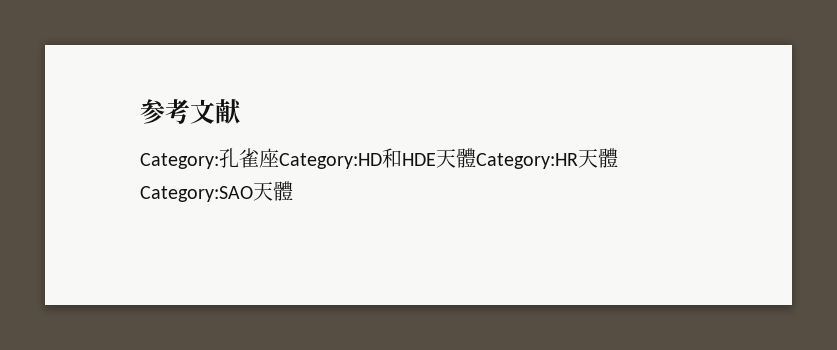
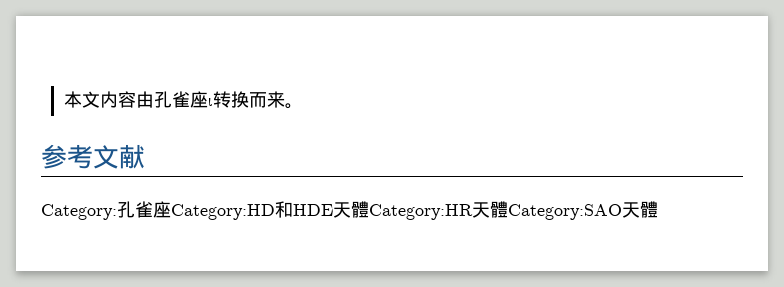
+ 本文内容由孔雀座ι转换而来。

